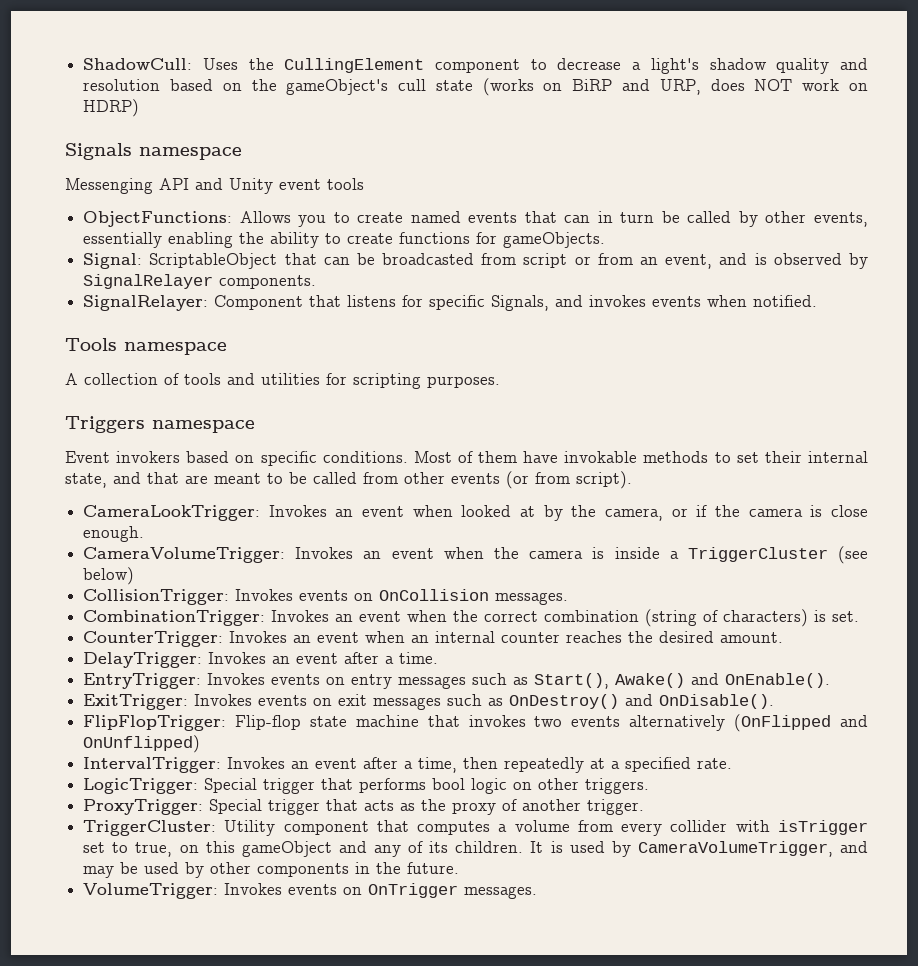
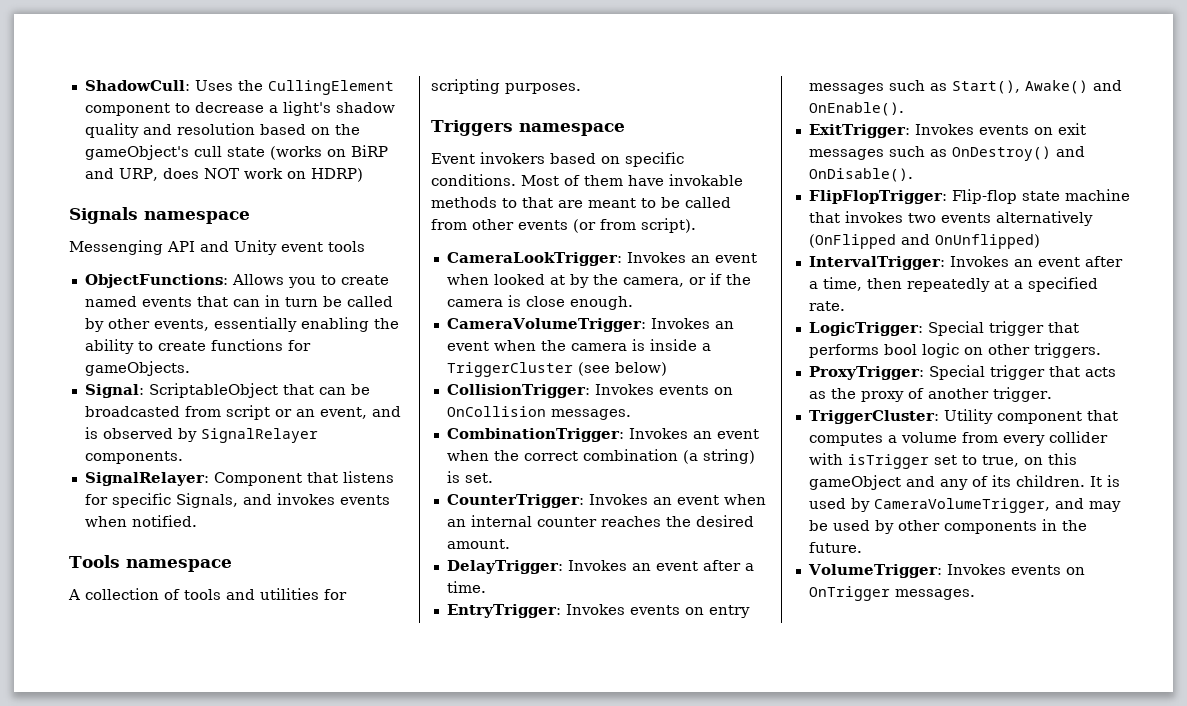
- Signal: ScriptableObject that can be broadcasted from script or from an event, and is observed by SignalRelayer components.
+ Signal: ScriptableObject that can be broadcasted from script or an event, and is observed by SignalRelayer components.
- Most of them have invokable methods to set their internal state, and that are meant to be called from other events (or from script).
+ Most of them have invokable methods to that are meant to be called from other events (or from script).
- CombinationTrigger: Invokes an event when the correct combination (string of characters) is set.
+ CombinationTrigger: Invokes an event when the correct combination (a string) is set.

